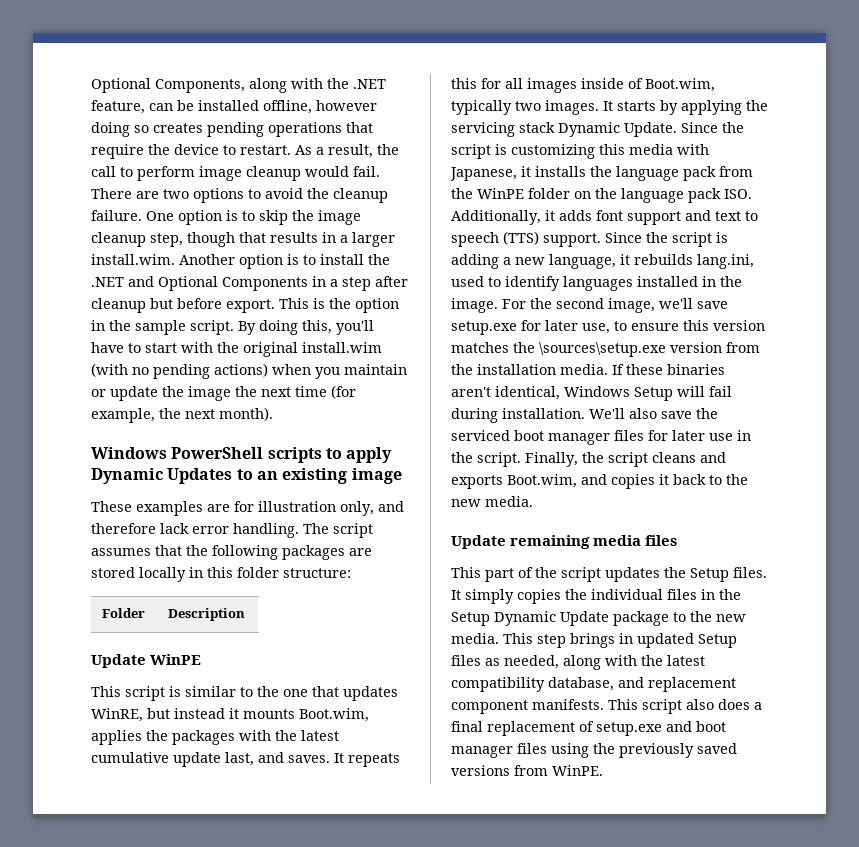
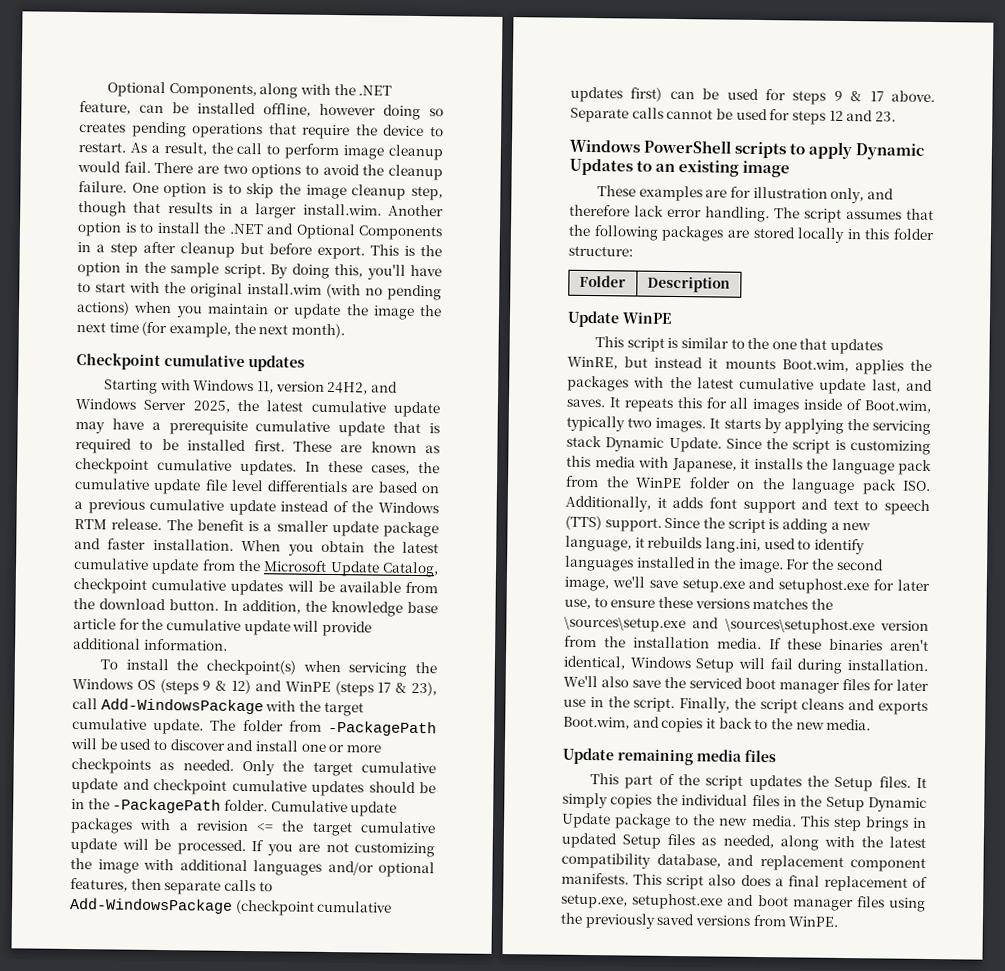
+ Checkpoint cumulative updates
+ Starting with Windows 11, version 24H2, and Windows Server 2025, the latest cumulative update may have a prerequisite cumulative update that is required to be installed first. These are known as checkpoint cumulative updates. In these cases, the cumulative update file level differentials are based on a previous cumulative update instead of the Windows RTM release. The benefit is a smaller update package and faster installation. When you obtain the latest cumulative update from the Microsoft Update Catalog, checkpoint cumulative updates will be available from the download button. In addition, the knowledge base article for the cumulative update will provide additional information.
+ To install the checkpoint(s) when servicing the Windows OS (steps 9 & 12) and WinPE (steps 17 & 23), call Add-WindowsPackage with the target cumulative update. The folder from -PackagePath will be used to discover and install one or more checkpoints as needed. Only the target cumulative update and checkpoint cumulative updates should be in the -PackagePath folder. Cumulative update packages with a revision <= the target cumulative update will be processed. If you are not customizing the image with additional languages and/or optional features, then separate calls to Add-WindowsPackage (checkpoint cumulative updates first) can be used for steps 9 & 17 above. Separate calls cannot be used for steps 12 and 23.
- For the second image, we'll save setup.exe for later use, to ensure this version matches the \sources\setup.exe version from the installation media.
+ For the second image, we'll save setup.exe and setuphost.exe for later use, to ensure these versions matches the \sources\setup.exe and \sources\setuphost.exe version from the installation media.
- This script also does a final replacement of setup.exe and boot manager files using the previously saved versions from WinPE.
+ This script also does a final replacement of setup.exe, setuphost.exe and boot manager files using the previously saved versions from WinPE.

